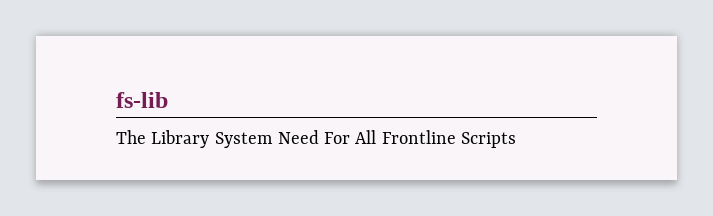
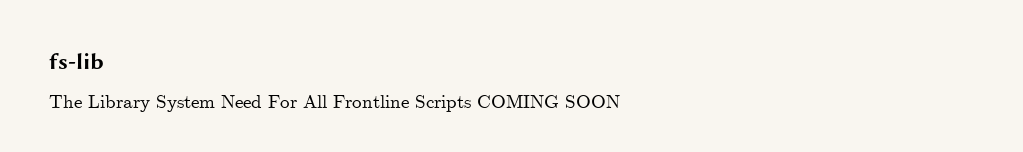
- The Library System Need For All Frontline Scripts
+ The Library System Need For All Frontline Scripts COMING SOON

